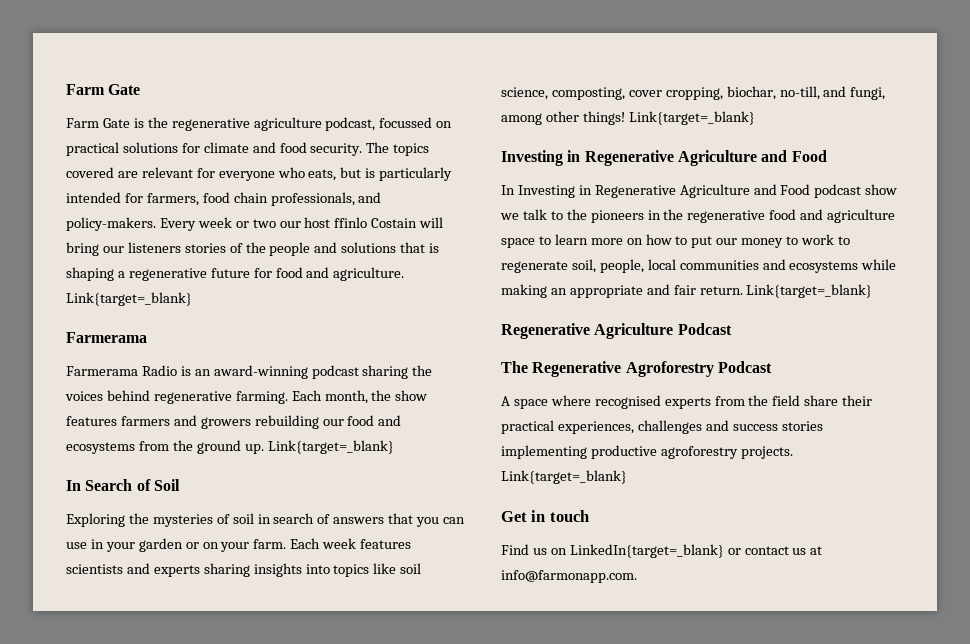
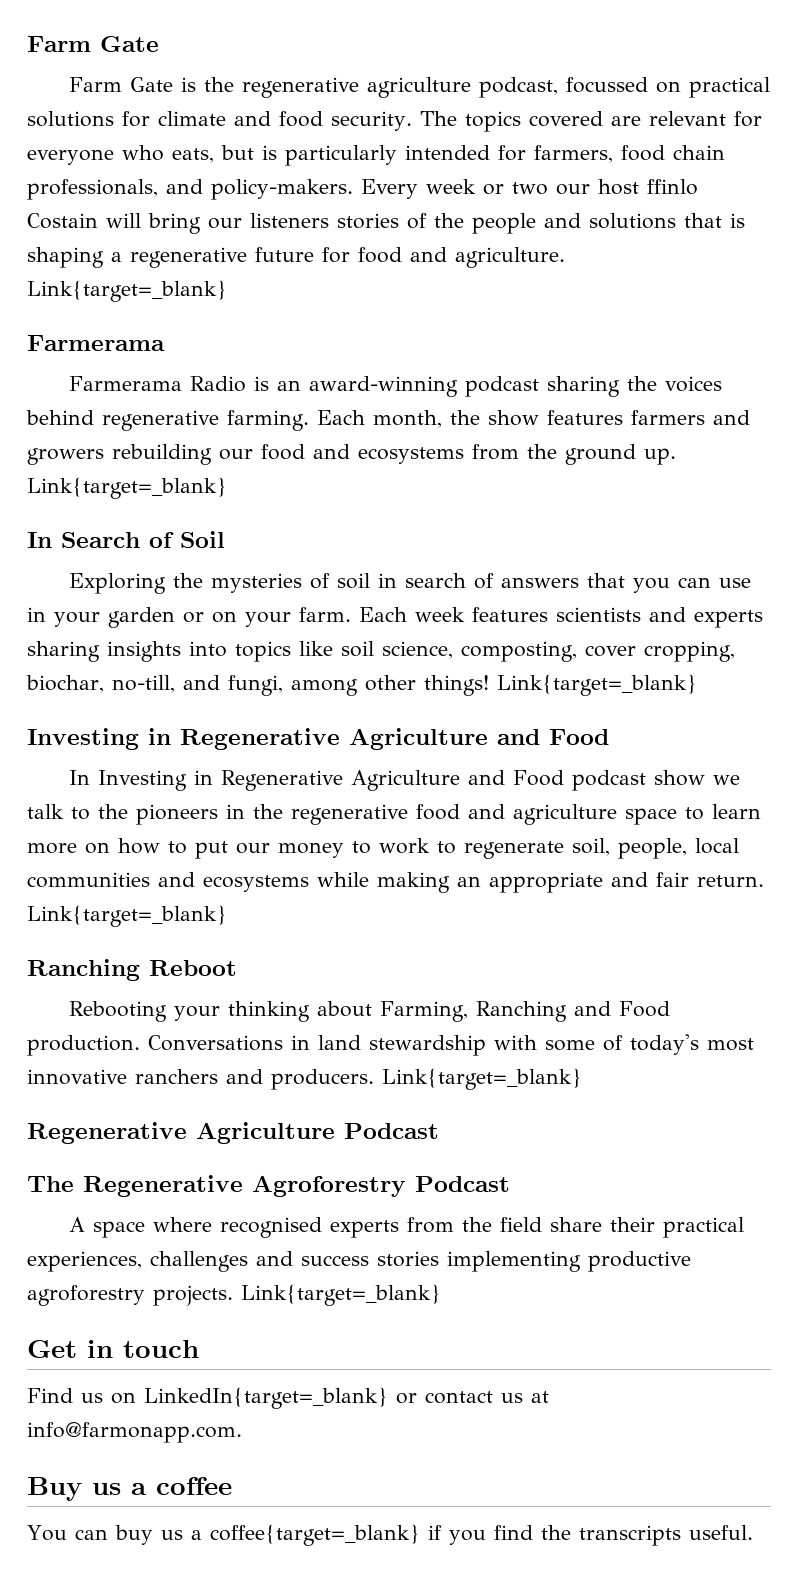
+ Ranching Reboot
+ Rebooting your thinking about Farming, Ranching and Food production. Conversations in land stewardship with some of today's most innovative ranchers and producers. Link{target=_blank}
+ Buy us a coffee
+ You can buy us a coffee{target=_blank} if you find the transcripts useful.

